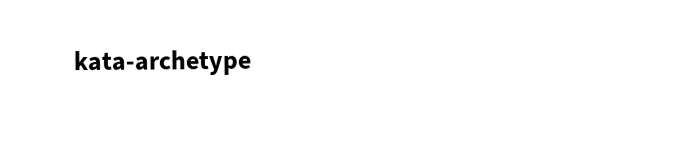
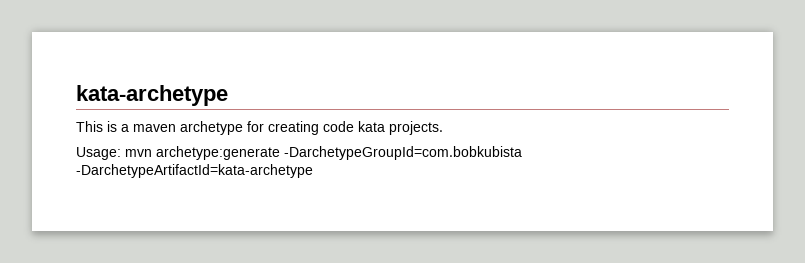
+ This is a maven archetype for creating code kata projects.
+ Usage: mvn archetype:generate -DarchetypeGroupId=com.bobkubista -DarchetypeArtifactId=kata-archetype

